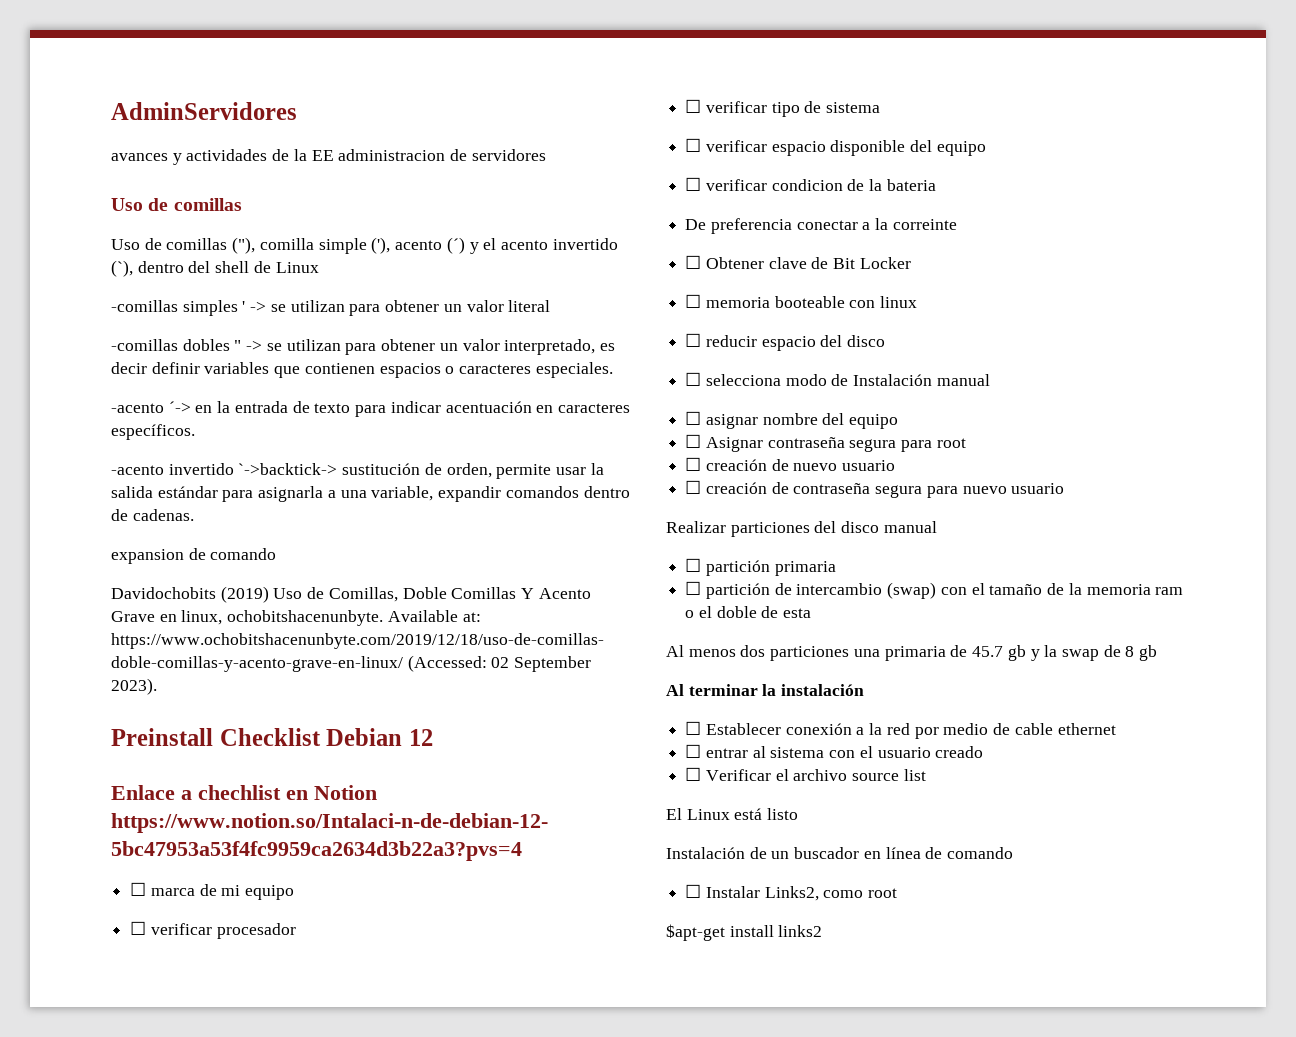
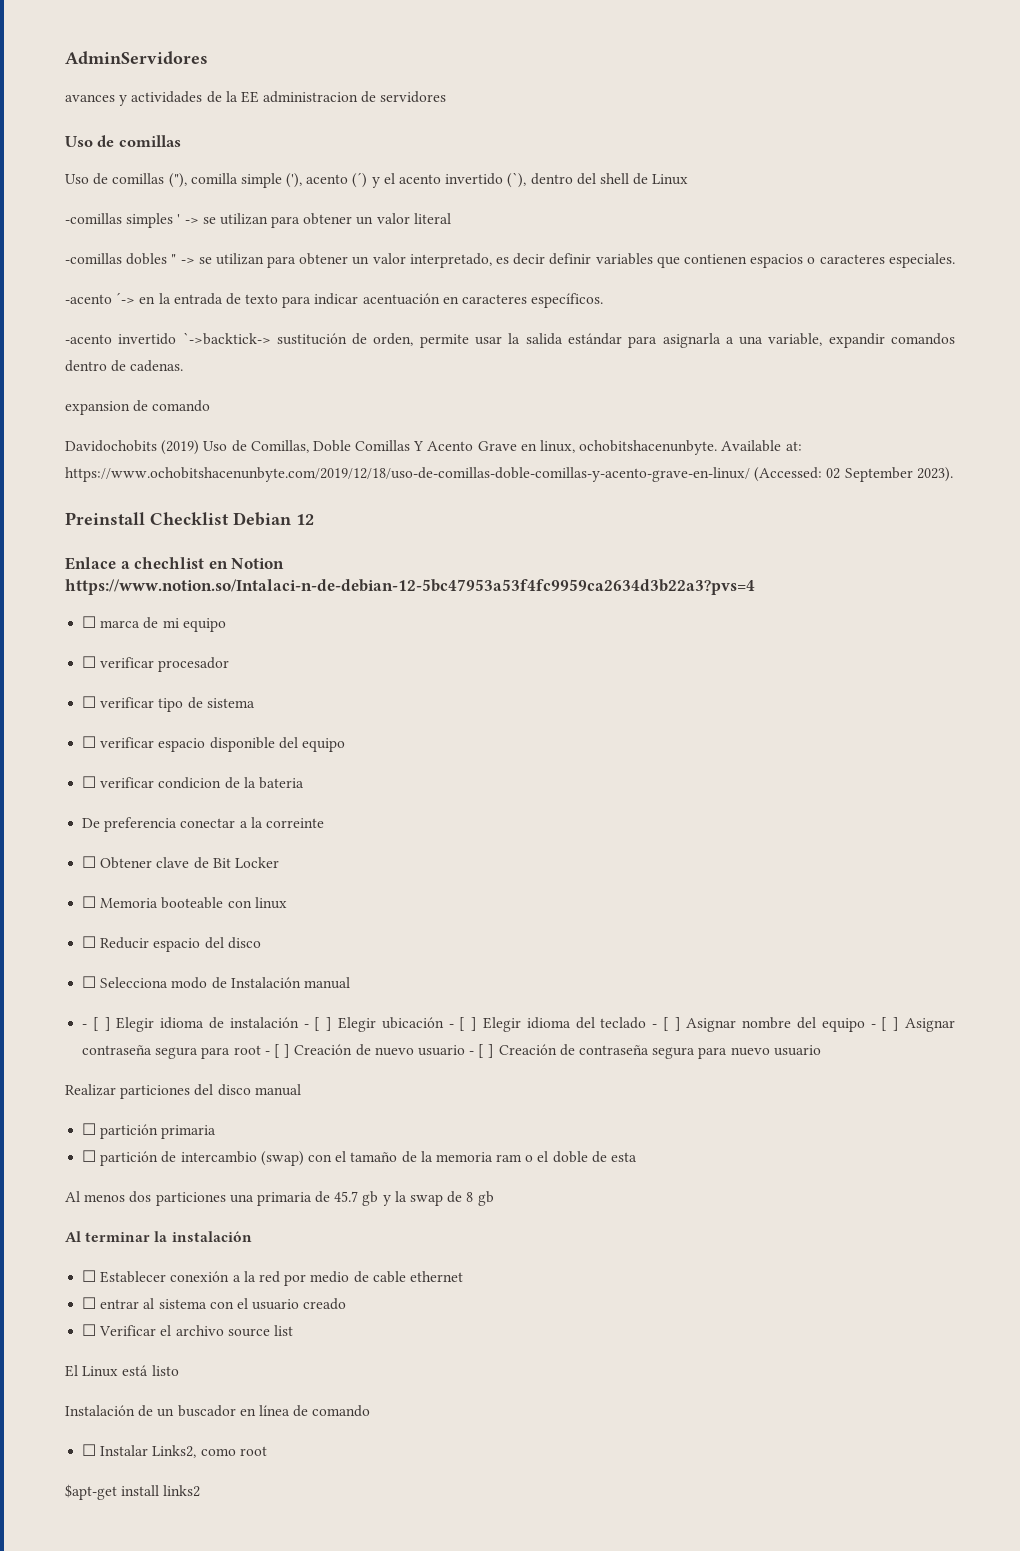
- ☐ memoria booteable con linux
+ ☐ Memoria booteable con linux
- ☐ reducir espacio del disco
+ ☐ Reducir espacio del disco
- ☐ selecciona modo de Instalación manual
+ ☐ Selecciona modo de Instalación manual
- ☐ asignar nombre del equipo
- ☐ Asignar contraseña segura para root
- ☐ creación de nuevo usuario
- ☐ creación de contraseña segura para nuevo usuario
+ - [ ] Elegir idioma de instalación - [ ] Elegir ubicación - [ ] Elegir idioma del teclado - [ ] Asignar nombre del equipo - [ ] Asignar contraseña segura para root - [ ] Creación de nuevo usuario - [ ] Creación de contraseña segura para nuevo usuario

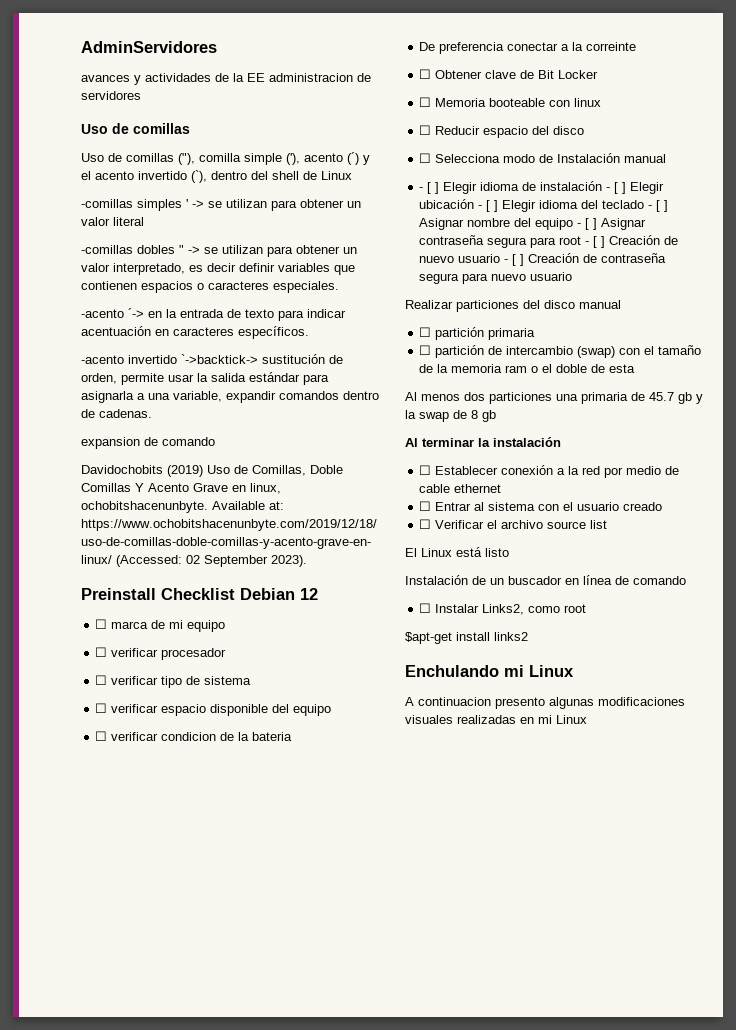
- Enlace a chechlist en Notion https://www.notion.so/Intalaci-n-de-debian-12-5bc47953a53f4fc9959ca2634d3b22a3?pvs=4
- ☐ entrar al sistema con el usuario creado
+ ☐ Entrar al sistema con el usuario creado
+ Enchulando mi Linux
+ A continuacion presento algunas modificaciones visuales realizadas en mi Linux

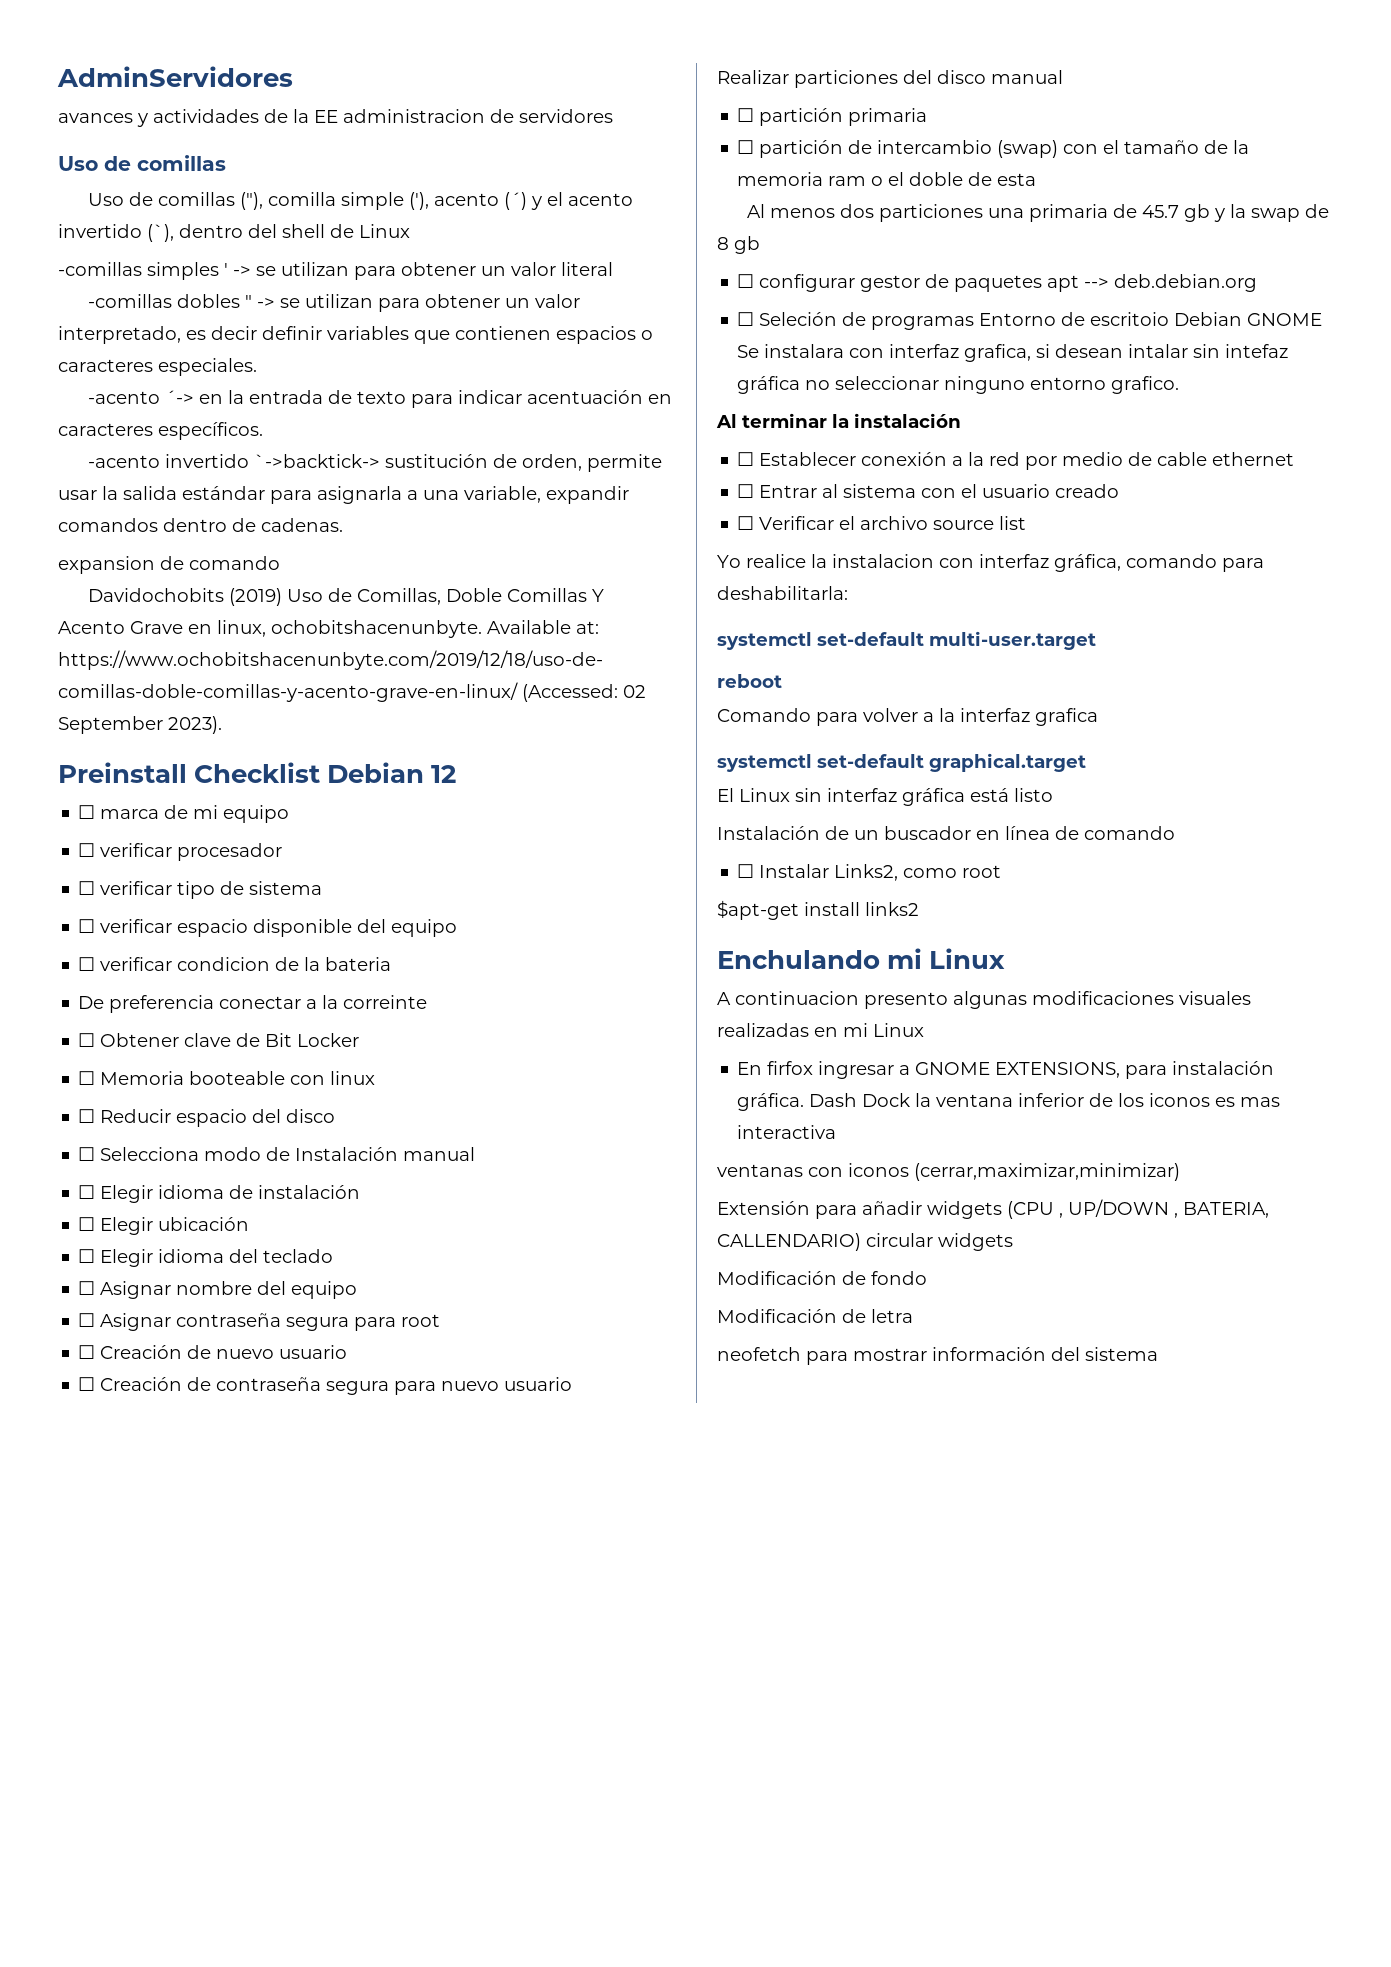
- - [ ] Elegir idioma de instalación - [ ] Elegir ubicación - [ ] Elegir idioma del teclado - [ ] Asignar nombre del equipo - [ ] Asignar contraseña segura para root - [ ] Creación de nuevo usuario - [ ] Creación de contraseña segura para nuevo usuario
+ ☐ Elegir idioma de instalación
+ ☐ Elegir ubicación
+ ☐ Elegir idioma del teclado
+ ☐ Asignar nombre del equipo
+ ☐ Asignar contraseña segura para root
+ ☐ Creación de nuevo usuario
+ ☐ Creación de contraseña segura para nuevo usuario
+ ☐ configurar gestor de paquetes apt --> deb.debian.org
+ ☐ Seleción de programas Entorno de escritoio Debian GNOME Se instalara con interfaz grafica, si desean intalar sin intefaz gráfica no seleccionar ninguno entorno grafico.
+ Yo realice la instalacion con interfaz gráfica, comando para deshabilitarla:
+ systemctl set-default multi-user.target
+ reboot
+ Comando para volver a la interfaz grafica
+ systemctl set-default graphical.target
- El Linux está listo
+ El Linux sin interfaz gráfica está listo
+ En firfox ingresar a GNOME EXTENSIONS, para instalación gráfica. Dash Dock la ventana inferior de los iconos es mas interactiva
+ ventanas con iconos (cerrar,maximizar,minimizar)
+ Extensión para añadir widgets (CPU , UP/DOWN , BATERIA, CALLENDARIO) circular widgets
+ Modificación de fondo
+ Modificación de letra
+ neofetch para mostrar información del sistema

